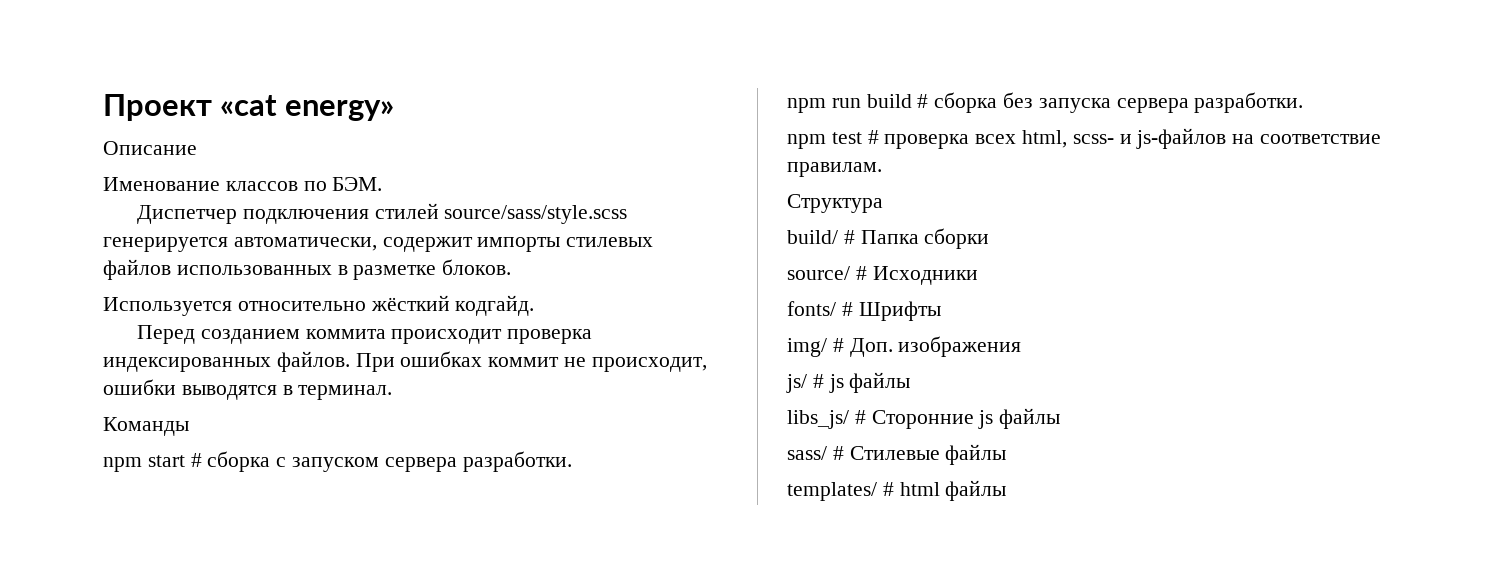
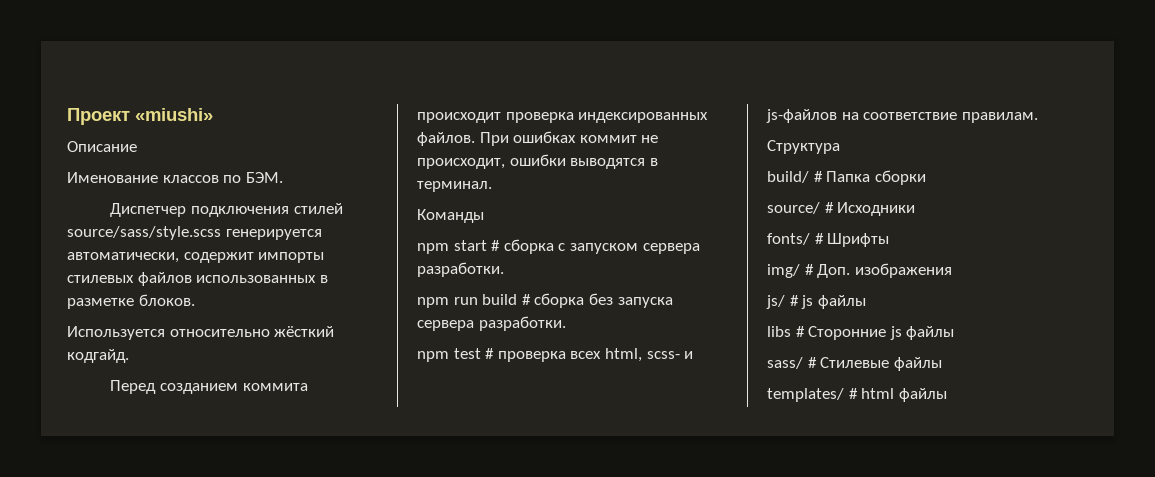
- Проект «cat energy»
+ Проект «miushi»
- libs_js/ # Сторонние js файлы
+ libs # Сторонние js файлы

